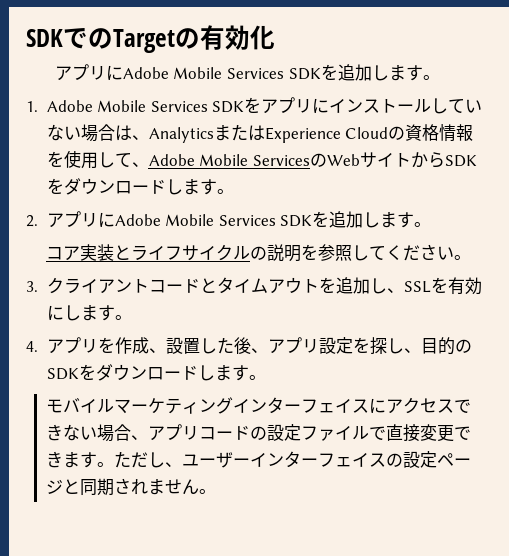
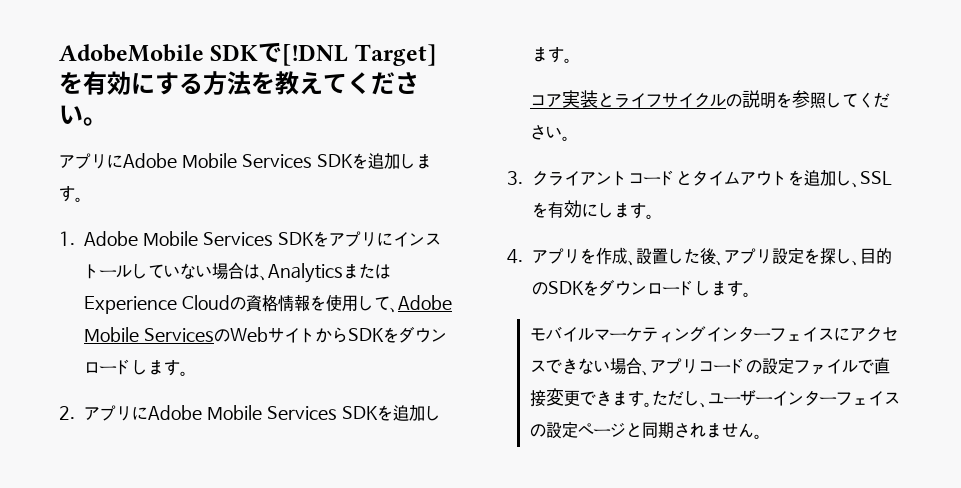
- SDKでのTargetの有効化
+ AdobeMobile SDKで[!DNL Target]を有効にする方法を教えてください。

